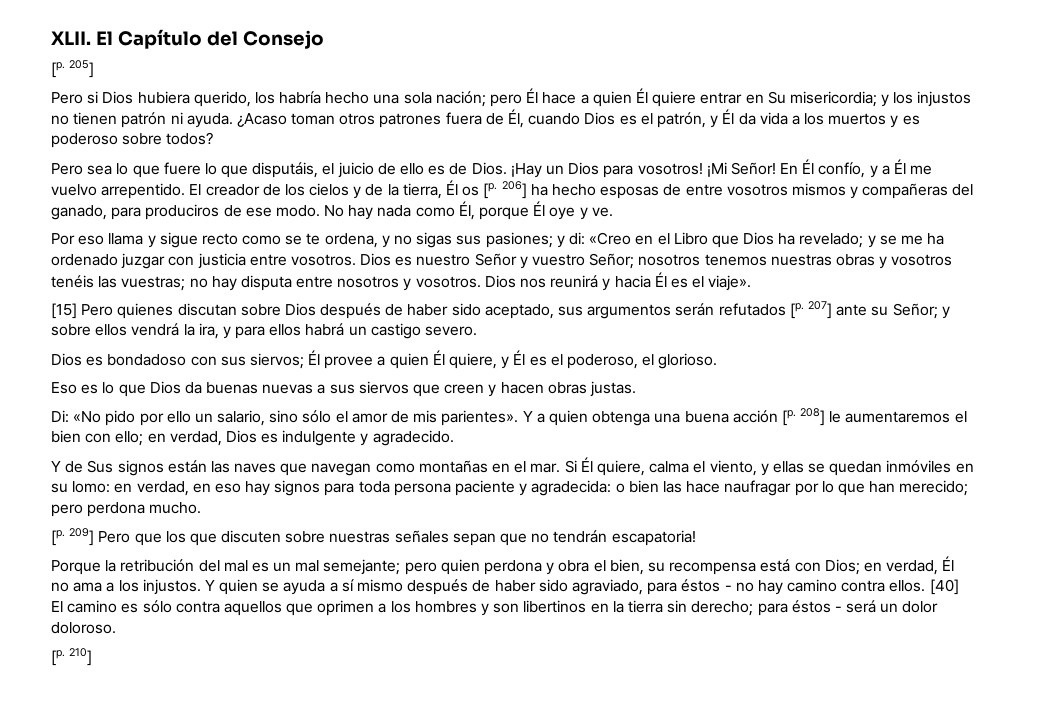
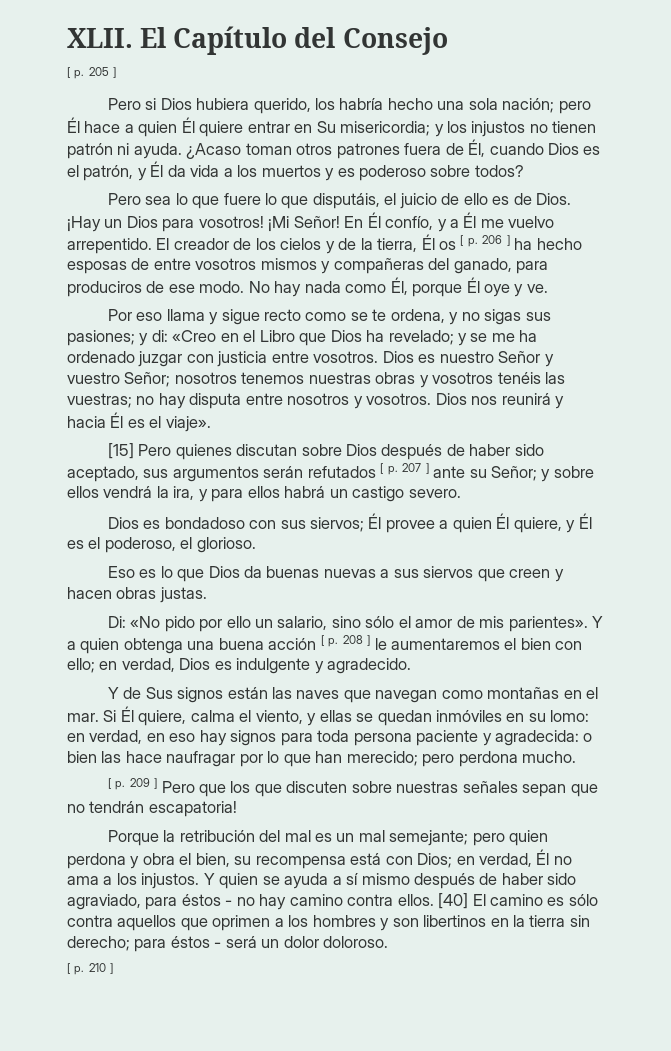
- [p. 205]
+ [ p. 205 ]
- El creador de los cielos y de la tierra, Él os [p. 206] ha hecho esposas de entre vosotros mismos y compañeras del ganado, para produciros de ese modo.
+ El creador de los cielos y de la tierra, Él os [ p. 206 ] ha hecho esposas de entre vosotros mismos y compañeras del ganado, para produciros de ese modo.
- [15] Pero quienes discutan sobre Dios después de haber sido aceptado, sus argumentos serán refutados [p. 207] ante su Señor; y sobre ellos vendrá la ira, y para ellos habrá un castigo severo.
+ [15] Pero quienes discutan sobre Dios después de haber sido aceptado, sus argumentos serán refutados [ p. 207 ] ante su Señor; y sobre ellos vendrá la ira, y para ellos habrá un castigo severo.
- Y a quien obtenga una buena acción [p. 208] le aumentaremos el bien con ello; en verdad, Dios es indulgente y agradecido.
+ Y a quien obtenga una buena acción [ p. 208 ] le aumentaremos el bien con ello; en verdad, Dios es indulgente y agradecido.
- [p. 209] Pero que los que discuten sobre nuestras señales sepan que no tendrán escapatoria!
+ [ p. 209 ] Pero que los que discuten sobre nuestras señales sepan que no tendrán escapatoria!
- [p. 210]
+ [ p. 210 ]

